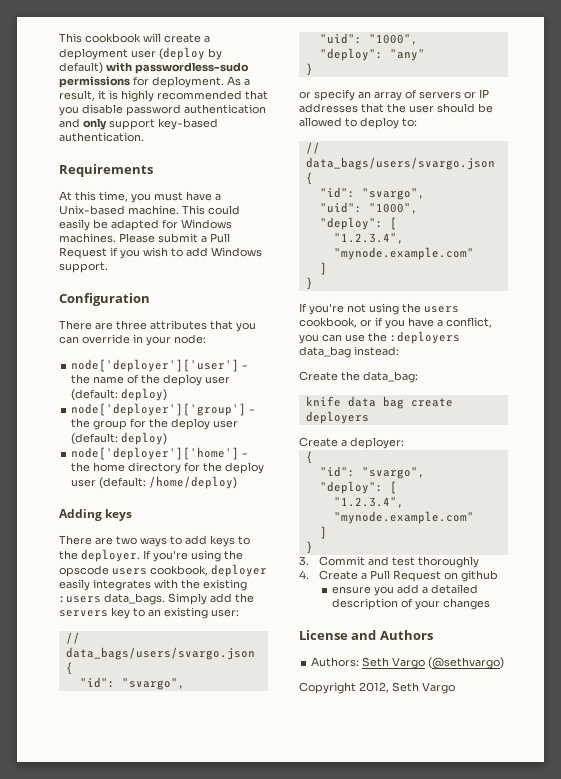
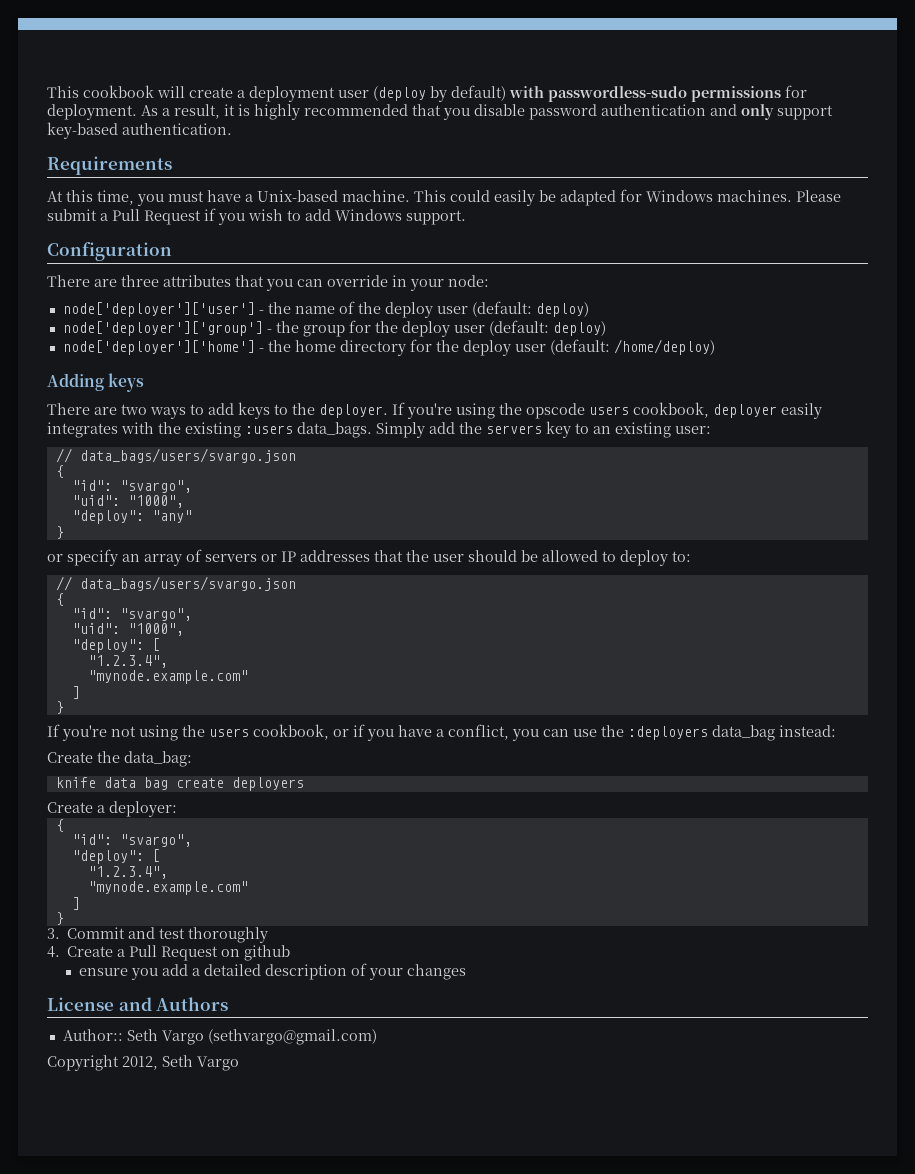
- Authors: Seth Vargo (@sethvargo)
+ Author:: Seth Vargo (sethvargo@gmail.com)

